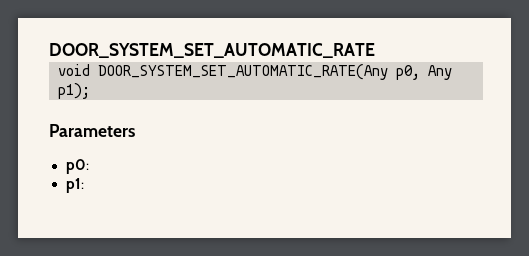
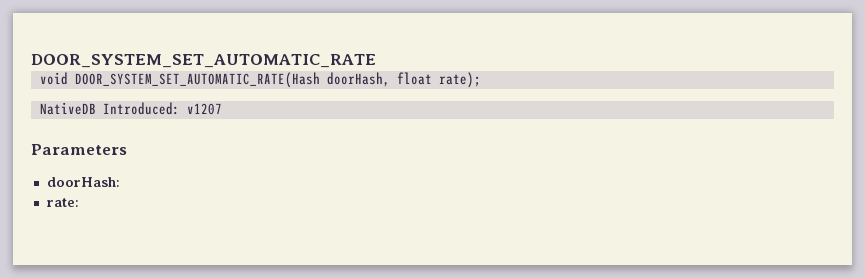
- void DOOR_SYSTEM_SET_AUTOMATIC_RATE(Any p0, Any p1);
+ void DOOR_SYSTEM_SET_AUTOMATIC_RATE(Hash doorHash, float rate);
+ NativeDB Introduced: v1207
- p0:
- p1:
+ doorHash:
+ rate:

